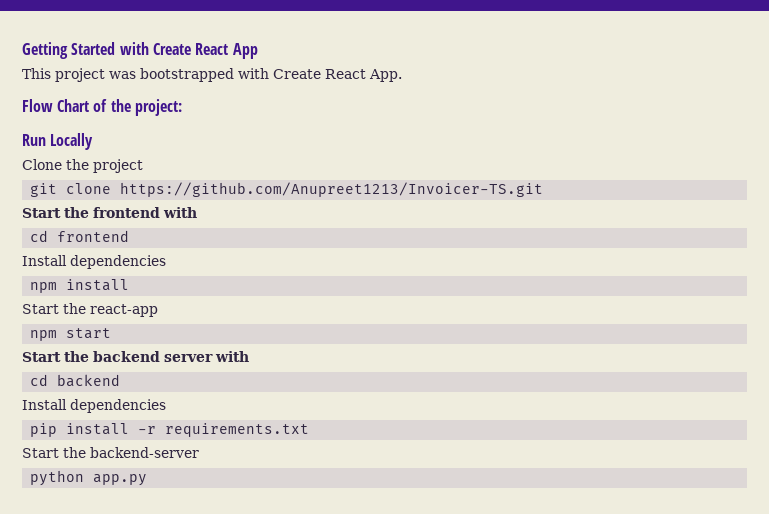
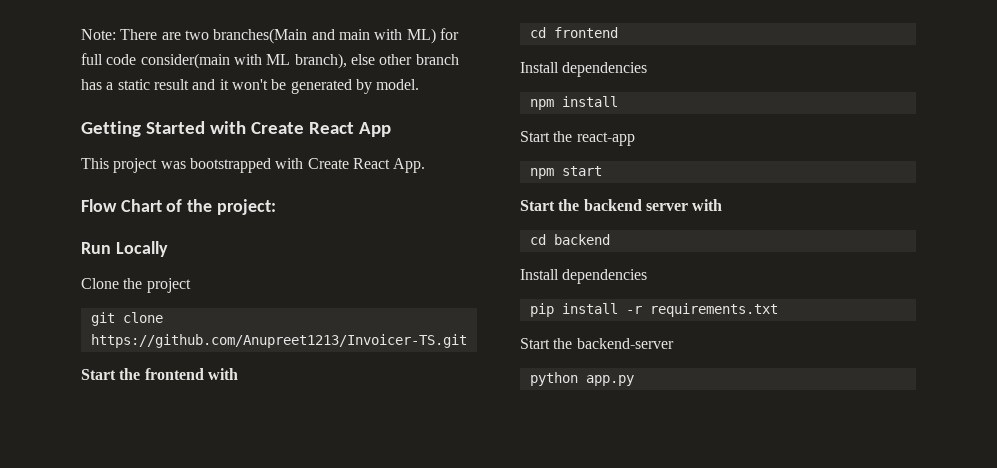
+ Note: There are two branches(Main and main with ML) for full code consider(main with ML branch), else other branch has a static result and it won't be generated by model.

